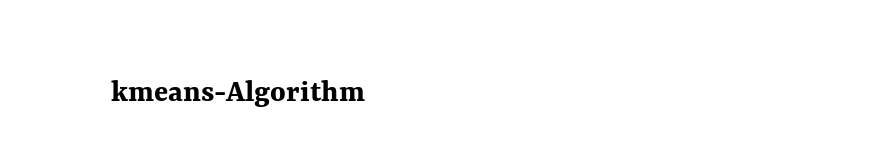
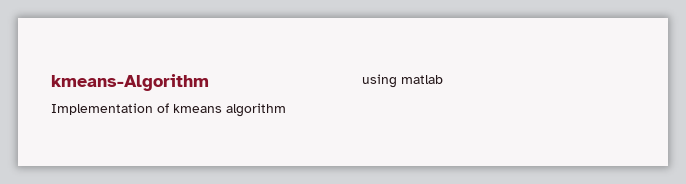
+ Implementation of kmeans algorithm using matlab

